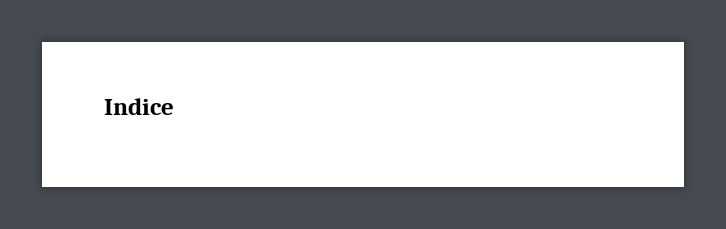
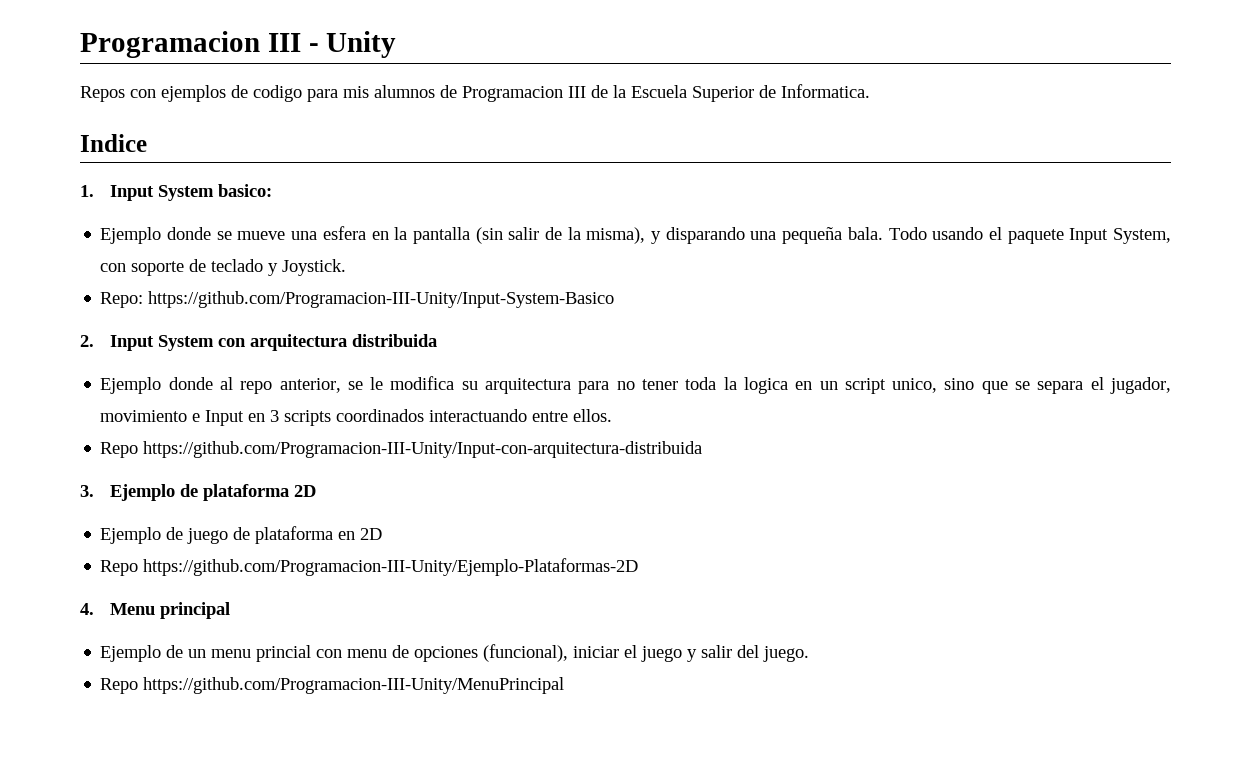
+ Programacion III - Unity
+ Repos con ejemplos de codigo para mis alumnos de Programacion III de la Escuela Superior de Informatica.
  Indice
+ 1. Input System basico:
+ Ejemplo donde se mueve una esfera en la pantalla (sin salir de la misma), y disparando una pequeña bala. Todo usando el paquete Input System, con soporte de teclado y Joystick.
+ Repo: https://github.com/Programacion-III-Unity/Input-System-Basico
+ 2. Input System con arquitectura distribuida
+ Ejemplo donde al repo anterior, se le modifica su arquitectura para no tener toda la logica en un script unico, sino que se separa el jugador, movimiento e Input en 3 scripts coordinados interactuando entre ellos.
+ Repo https://github.com/Programacion-III-Unity/Input-con-arquitectura-distribuida
+ 3. Ejemplo de plataforma 2D
+ Ejemplo de juego de plataforma en 2D
+ Repo https://github.com/Programacion-III-Unity/Ejemplo-Plataformas-2D
+ 4. Menu principal
+ Ejemplo de un menu princial con menu de opciones (funcional), iniciar el juego y salir del juego.
+ Repo https://github.com/Programacion-III-Unity/MenuPrincipal

